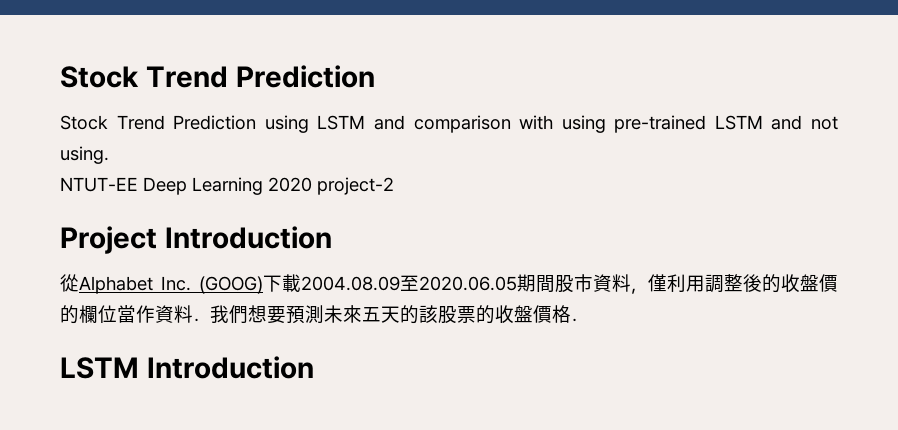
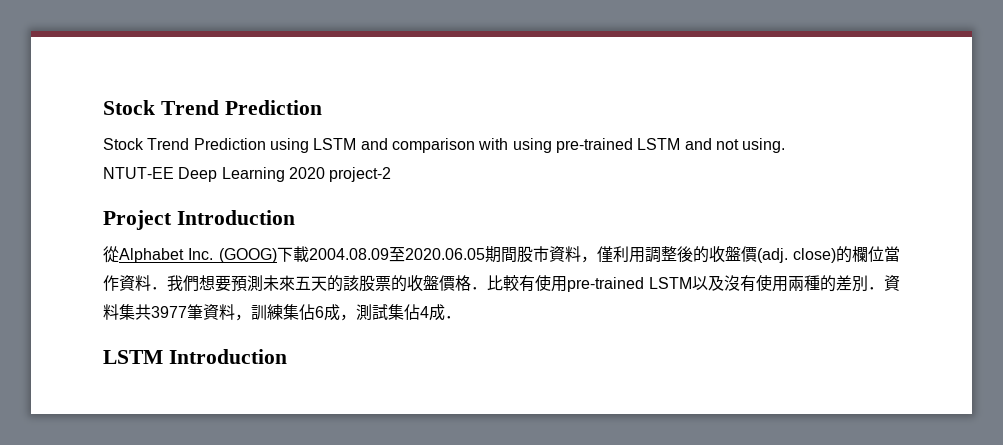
- 從Alphabet Inc. (GOOG)下載2004.08.09至2020.06.05期間股市資料，僅利用調整後的收盤價的欄位當作資料．我們想要預測未來五天的該股票的收盤價格．
+ 從Alphabet Inc. (GOOG)下載2004.08.09至2020.06.05期間股市資料，僅利用調整後的收盤價(adj. close)的欄位當作資料．我們想要預測未來五天的該股票的收盤價格．比較有使用pre-trained LSTM以及沒有使用兩種的差別．資料集共3977筆資料，訓練集佔6成，測試集佔4成．

